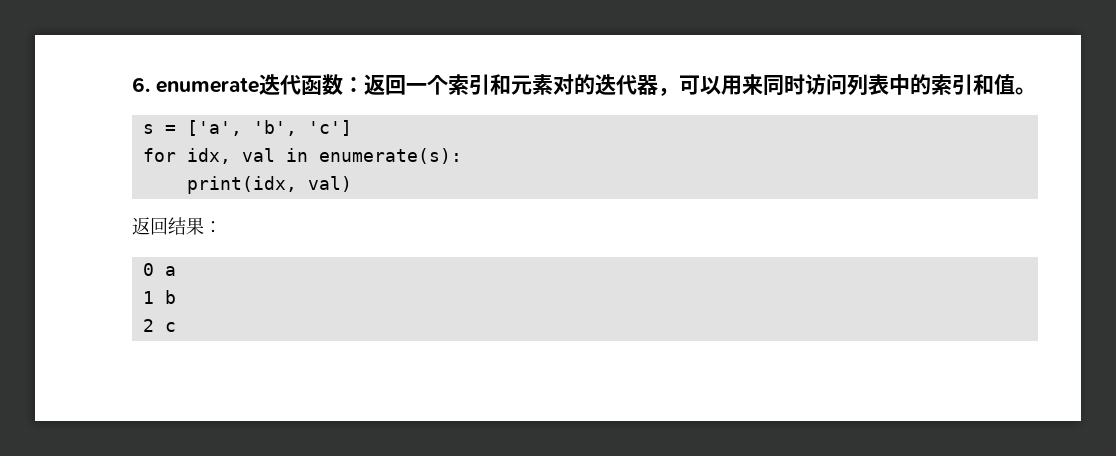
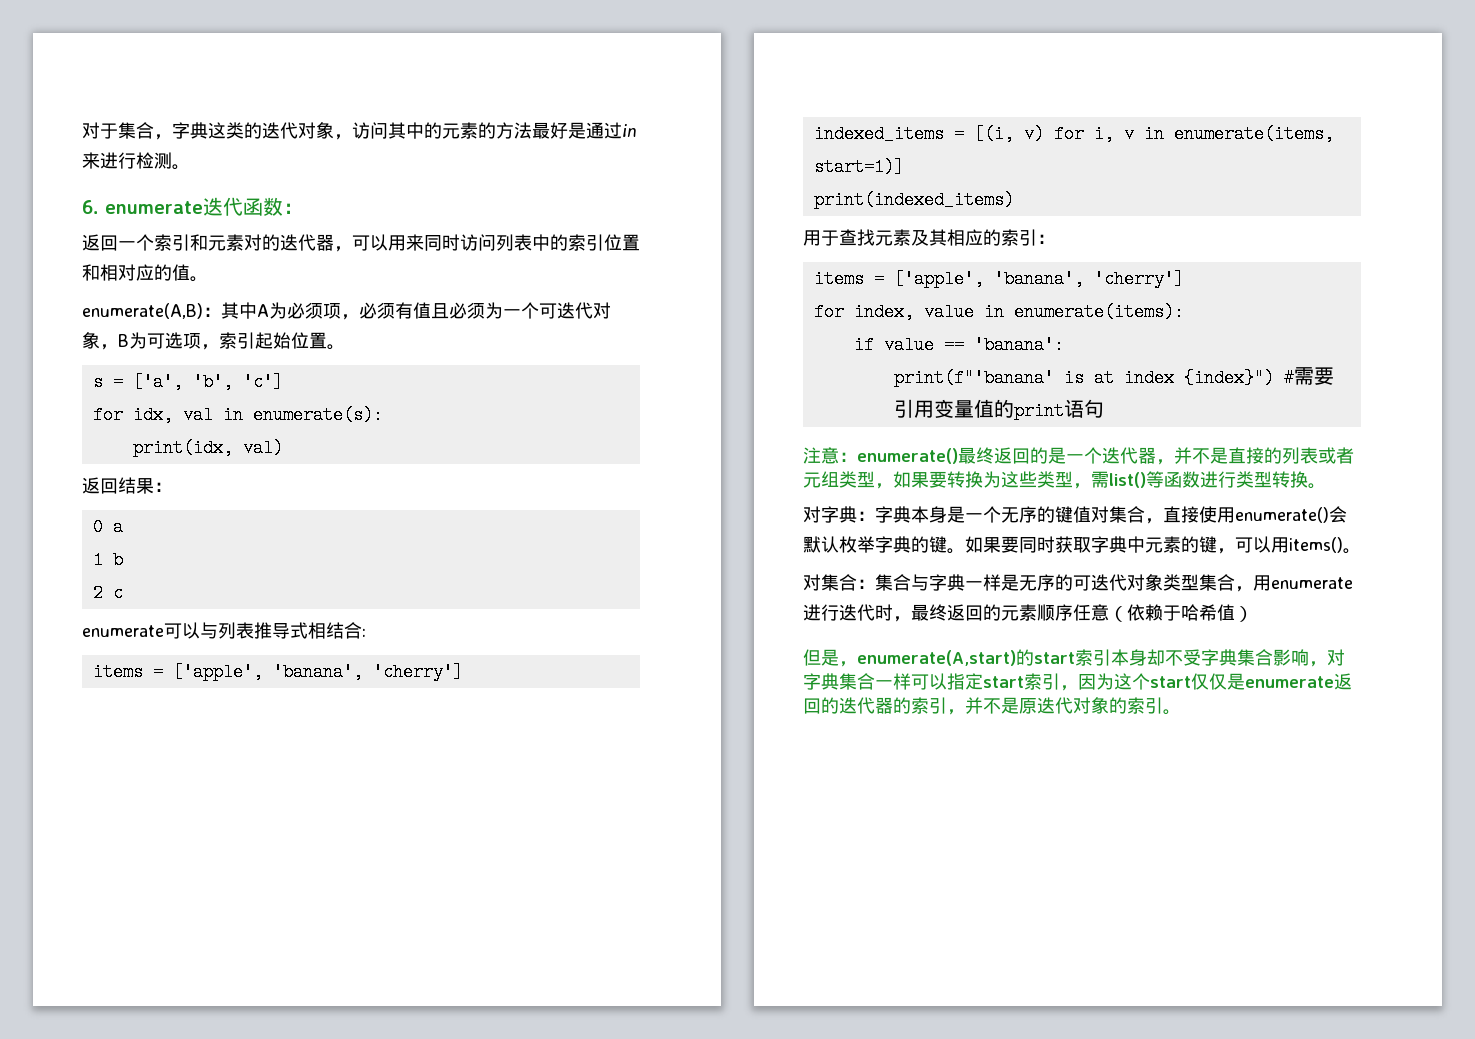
+ 对于集合，字典这类的迭代对象，访问其中的元素的方法最好是通过in来进行检测。
- 6. enumerate迭代函数：返回一个索引和元素对的迭代器，可以用来同时访问列表中的索引和值。
+ 6. enumerate迭代函数：
+ 返回一个索引和元素对的迭代器，可以用来同时访问列表中的索引位置和相对应的值。
+ enumerate(A,B)：其中A为必须项，必须有值且必须为一个可迭代对象，B为可选项，索引起始位置。
+ enumerate可以与列表推导式相结合:
+ items = ['apple', 'banana', 'cherry']
+ indexed_items = [(i, v) for i, v in enumerate(items, start=1)]
+ print(indexed_items)
+ 用于查找元素及其相应的索引：
+ items = ['apple', 'banana', 'cherry']
+ for index, value in enumerate(items):
+ if value == 'banana':
+ print(f"'banana' is at index {index}") #需要引用变量值的print语句
+ 注意：enumerate()最终返回的是一个迭代器，并不是直接的列表或者元组类型，如果要转换为这些类型，需list()等函数进行类型转换。
+ 对字典：字典本身是一个无序的键值对集合，直接使用enumerate()会默认枚举字典的键。如果要同时获取字典中元素的键，可以用items()。
+ 对集合：集合与字典一样是无序的可迭代对象类型集合，用enumerate进行迭代时，最终返回的元素顺序任意（依赖于哈希值）
+ 但是，enumerate(A,start)的start索引本身却不受字典集合影响，对字典集合一样可以指定start索引，因为这个start仅仅是enumerate返回的迭代器的索引，并不是原迭代对象的索引。

